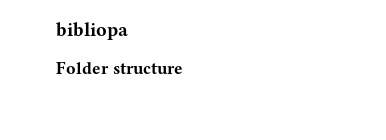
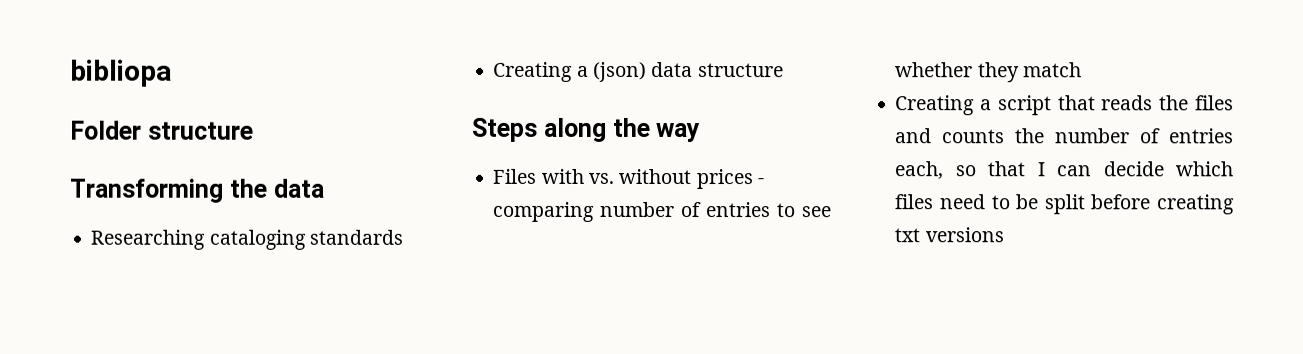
+ Transforming the data
+ Researching cataloging standards
+ Creating a (json) data structure
+ Steps along the way
+ Files with vs. without prices - comparing number of entries to see whether they match
+ Creating a script that reads the files and counts the number of entries each, so that I can decide which files need to be split before creating txt versions

